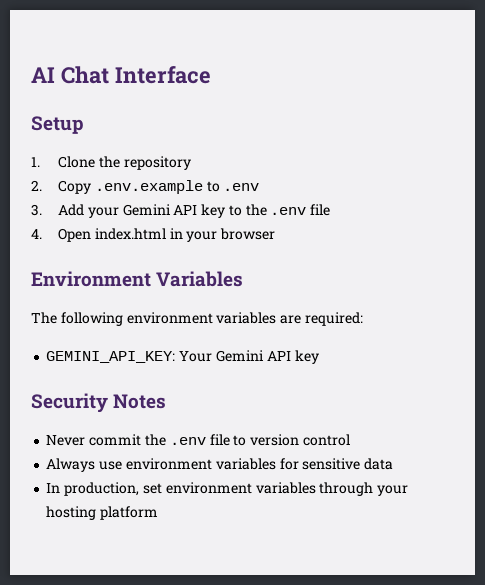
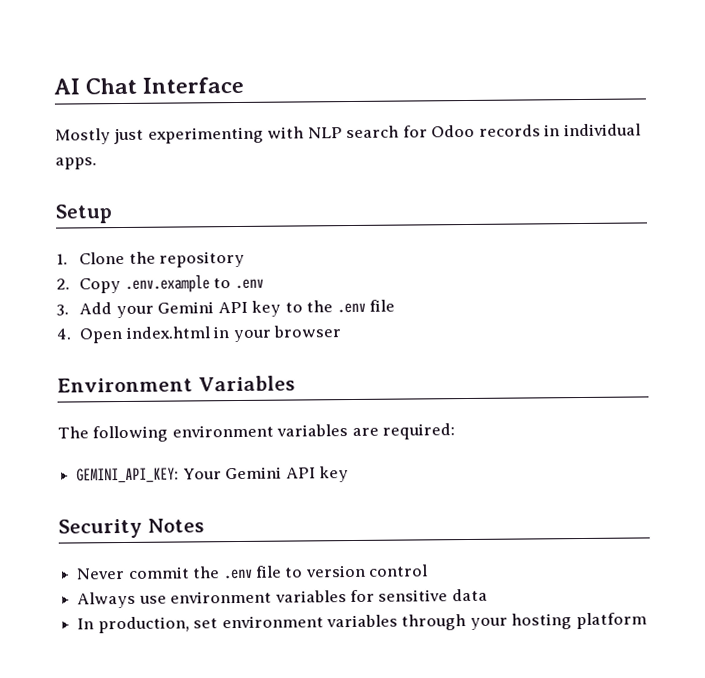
+ Mostly just experimenting with NLP search for Odoo records in individual apps.

